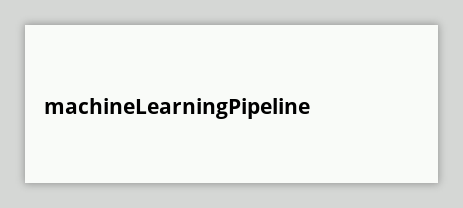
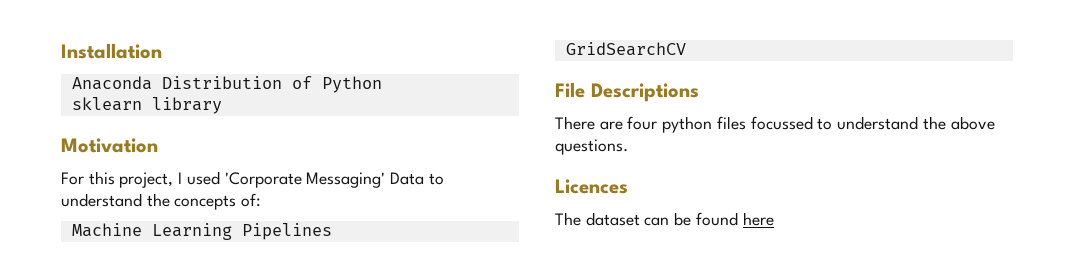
- machineLearningPipeline
+ Installation
+ Anaconda Distribution of Python
+ sklearn library
+ Motivation
+ For this project, I used 'Corporate Messaging' Data to understand the concepts of:
+ Machine Learning Pipelines
+ GridSearchCV
+ File Descriptions
+ There are four python files focussed to understand the above questions.
+ Licences
+ The dataset can be found here

